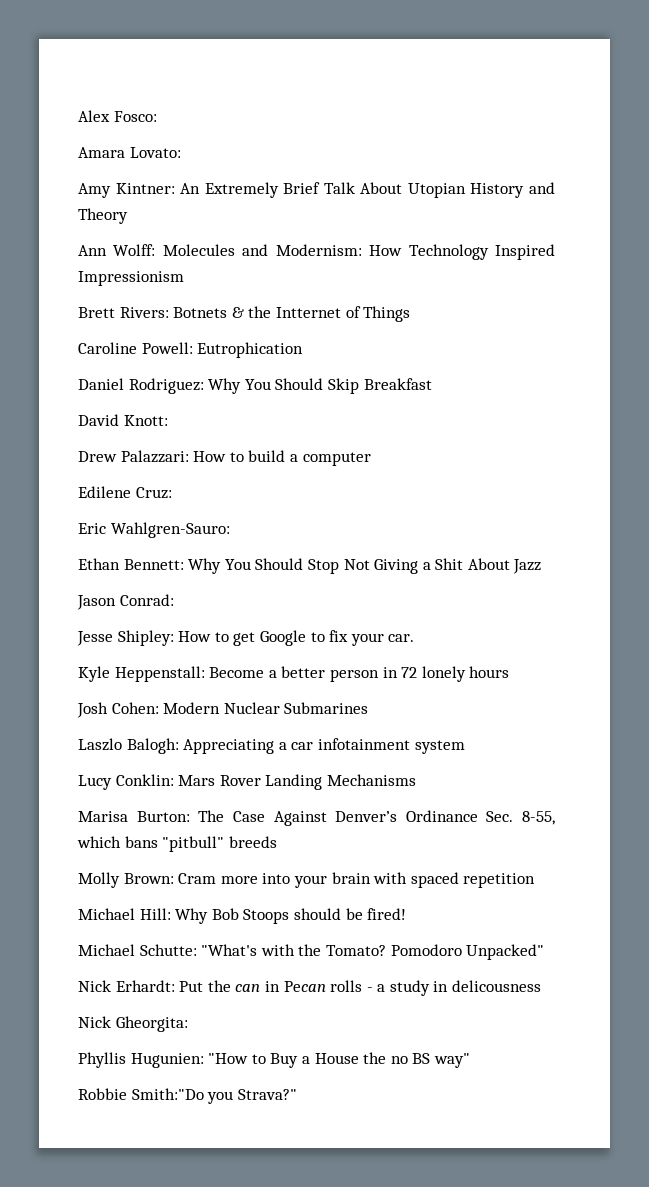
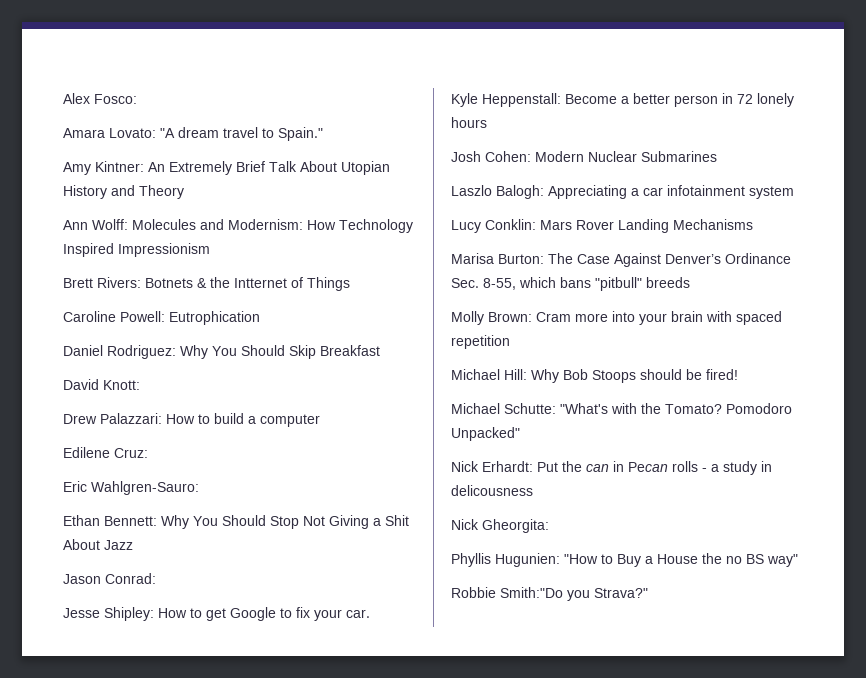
- Amara Lovato:
+ Amara Lovato: "A dream travel to Spain."

